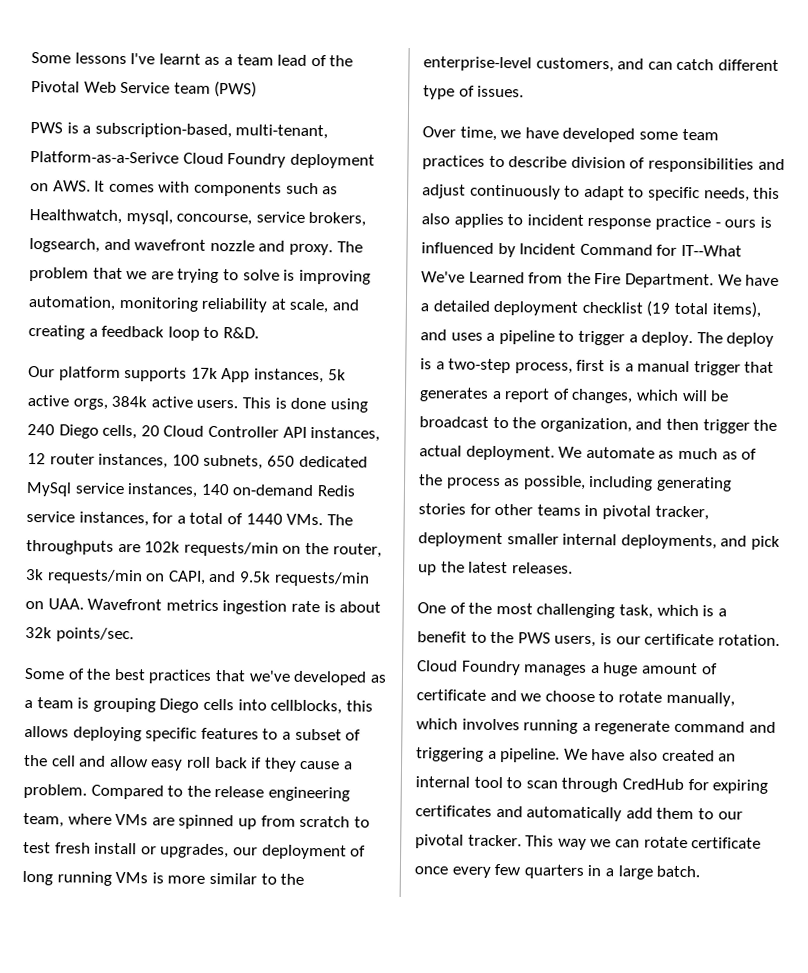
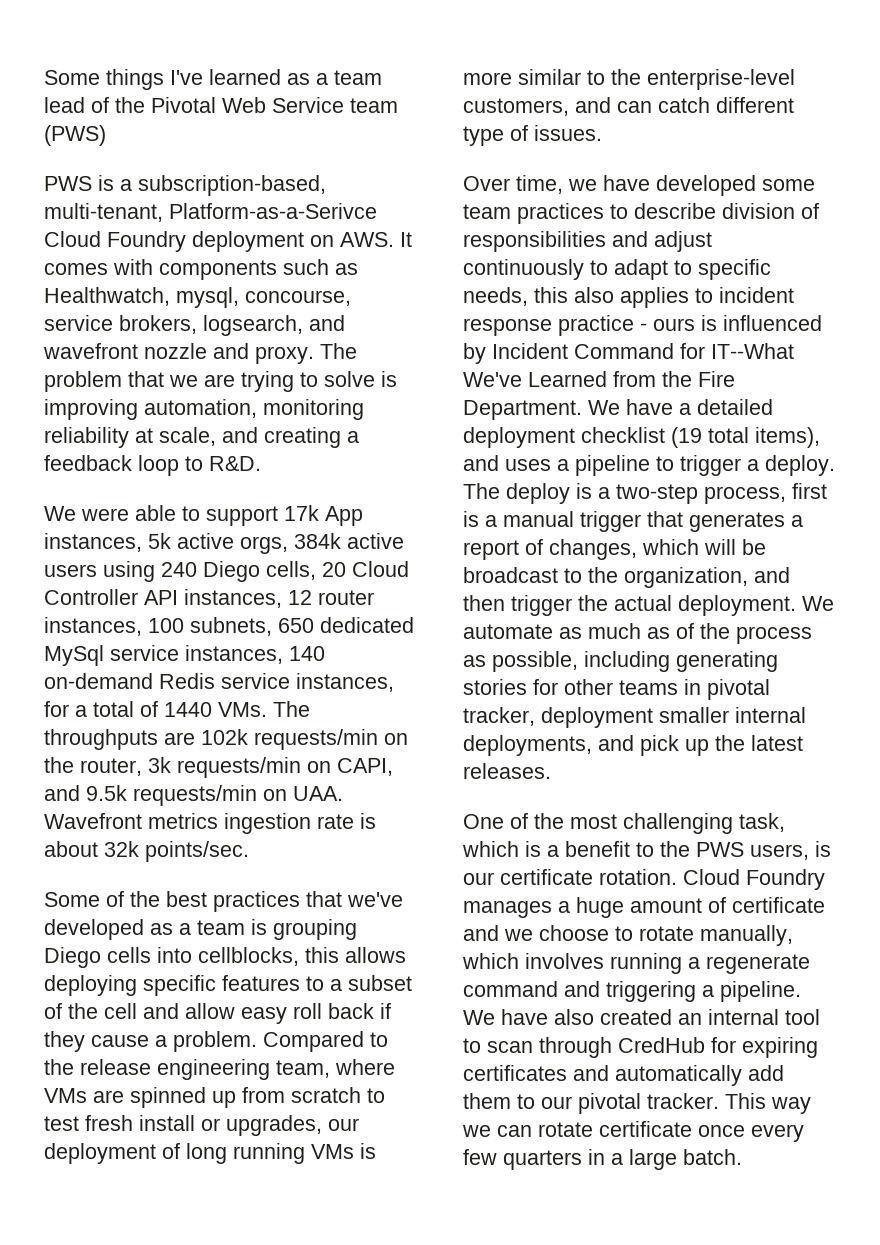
- Some lessons I've learnt as a team lead of the Pivotal Web Service team (PWS)
+ Some things I've learned as a team lead of the Pivotal Web Service team (PWS)
- Our platform supports 17k App instances, 5k active orgs, 384k active users. This is done using 240 Diego cells, 20 Cloud Controller API instances, 12 router instances, 100 subnets, 650 dedicated MySql service instances, 140 on-demand Redis service instances, for a total of 1440 VMs. The throughputs are 102k requests/min on the router, 3k requests/min on CAPI, and 9.5k requests/min on UAA. Wavefront metrics ingestion rate is about 32k points/sec.
+ We were able to support 17k App instances, 5k active orgs, 384k active users using 240 Diego cells, 20 Cloud Controller API instances, 12 router instances, 100 subnets, 650 dedicated MySql service instances, 140 on-demand Redis service instances, for a total of 1440 VMs. The throughputs are 102k requests/min on the router, 3k requests/min on CAPI, and 9.5k requests/min on UAA. Wavefront metrics ingestion rate is about 32k points/sec.

